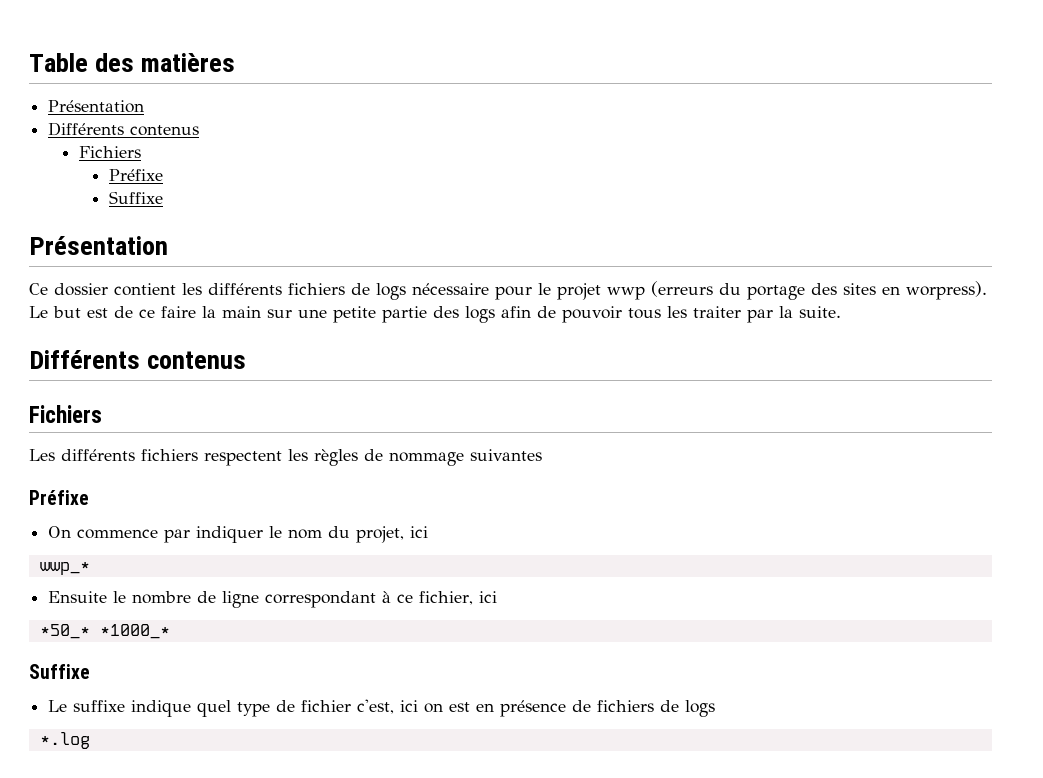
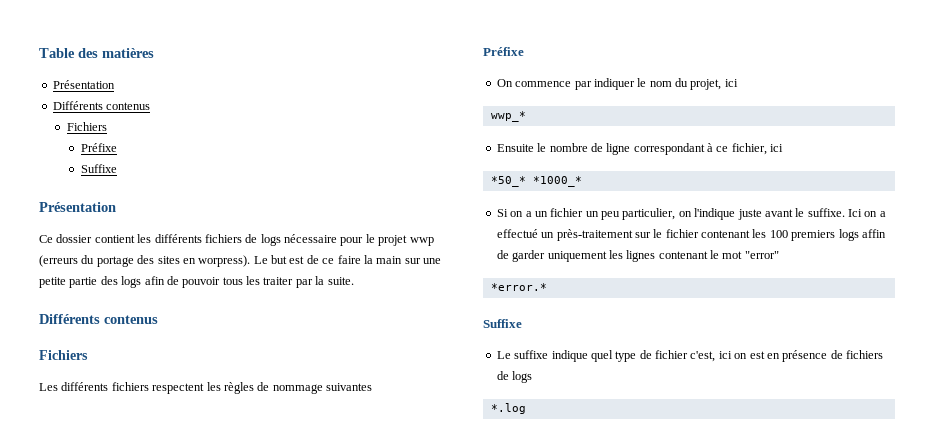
+ Si on a un fichier un peu particulier, on l'indique juste avant le suffixe. Ici on a effectué un près-traitement sur le fichier contenant les 100 premiers logs affin de garder uniquement les lignes contenant le mot "error"
+ *error.*

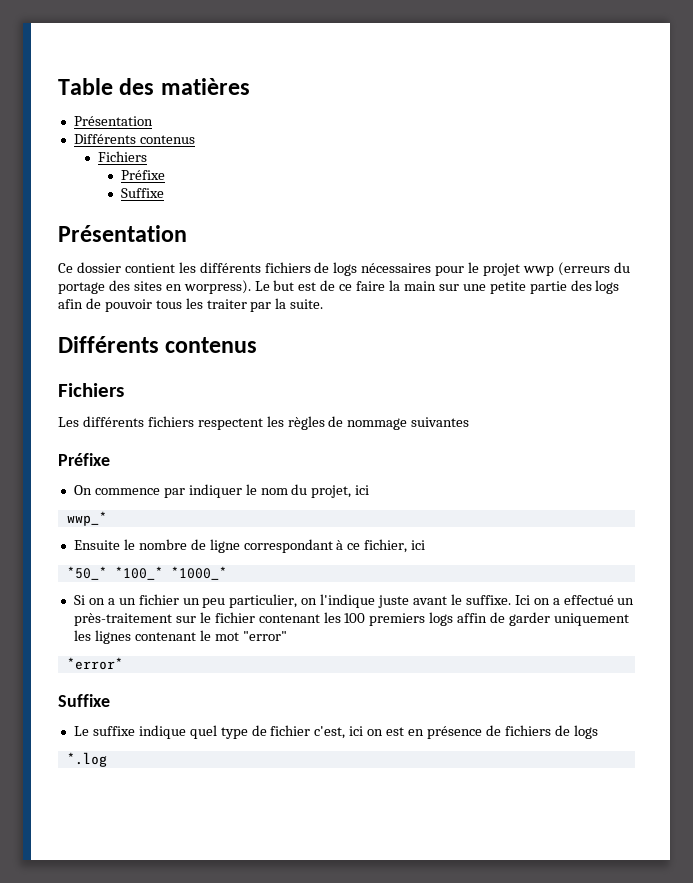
- Ce dossier contient les différents fichiers de logs nécessaire pour le projet wwp (erreurs du portage des sites en worpress).
+ Ce dossier contient les différents fichiers de logs nécessaires pour le projet wwp (erreurs du portage des sites en worpress).
- *50_* *1000_*
+ *50_* *100_* *1000_*
- *error.*
+ *error*

